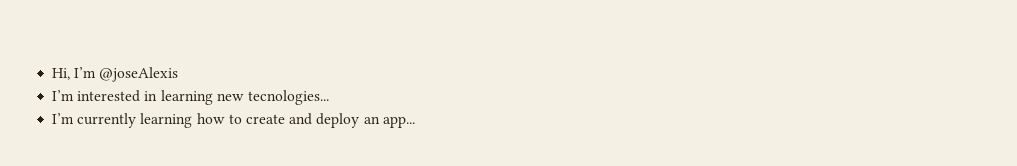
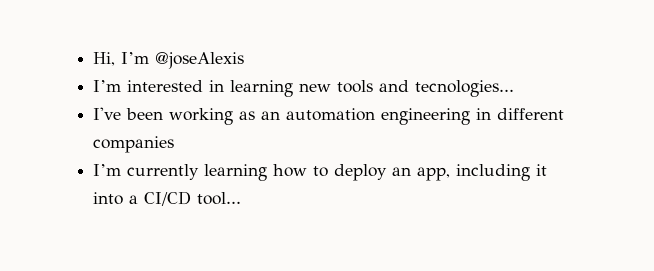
- I’m interested in learning new tecnologies...
+ I’m interested in learning new tools and tecnologies...
+ I've been working as an automation engineering in different companies
- I’m currently learning how to create and deploy an app...
+ I’m currently learning how to deploy an app, including it into a CI/CD tool...

